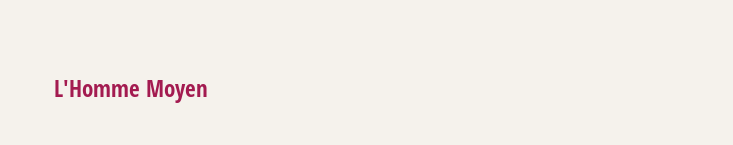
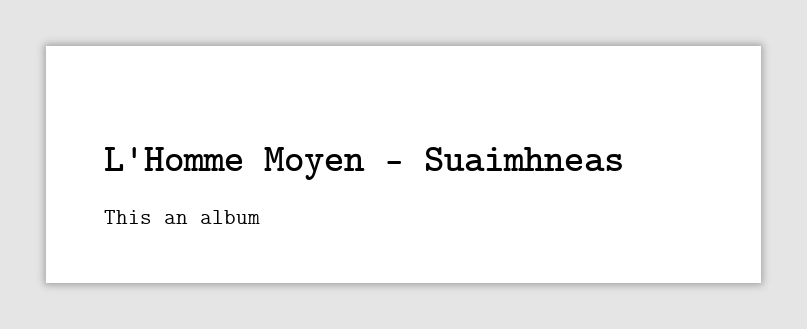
- L'Homme Moyen
+ L'Homme Moyen - Suaimhneas
+ This an album

